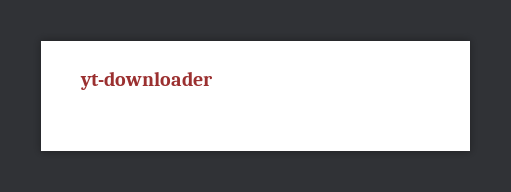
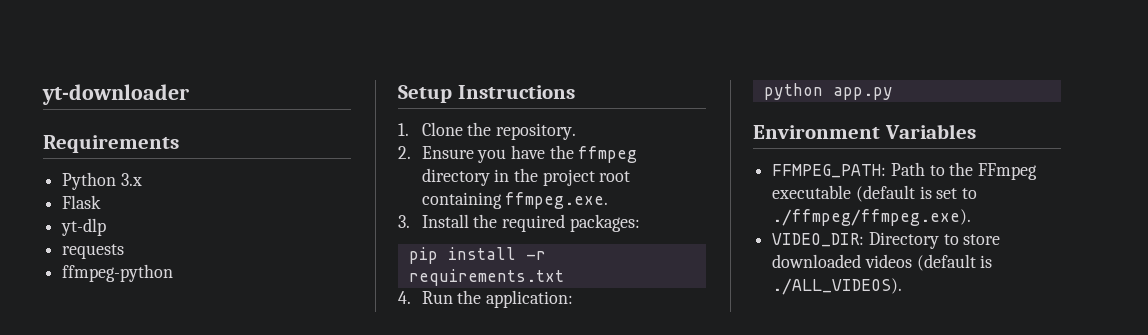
+ Requirements
+ Python 3.x
+ Flask
+ yt-dlp
+ requests
+ ffmpeg-python
+ Setup Instructions
+ 1. Clone the repository.
+ 2. Ensure you have the ffmpeg directory in the project root containing ffmpeg.exe.
+ 3. Install the required packages:
+ pip install -r requirements.txt
+ 4. Run the application:
+ python app.py
+ Environment Variables
+ FFMPEG_PATH: Path to the FFmpeg executable (default is set to ./ffmpeg/ffmpeg.exe).
+ VIDEO_DIR: Directory to store downloaded videos (default is ./ALL_VIDEOS).

